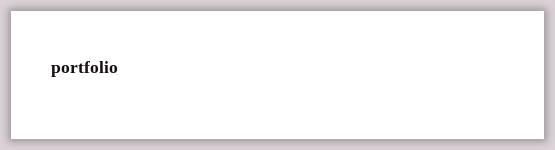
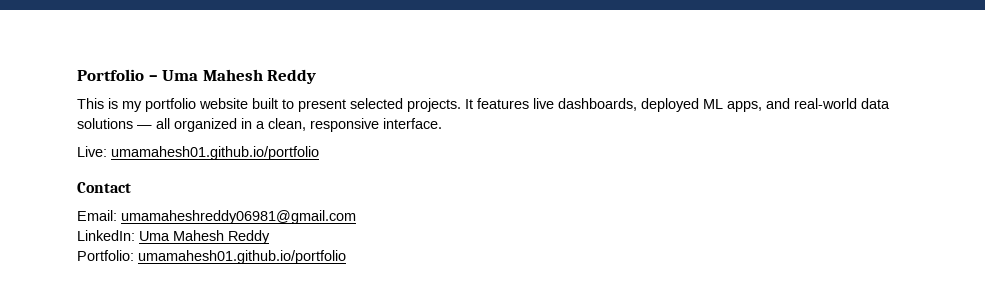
- portfolio
+ Portfolio – Uma Mahesh Reddy
+ This is my portfolio website built to present selected projects. It features live dashboards, deployed ML apps, and real-world data solutions — all organized in a clean, responsive interface.
+ Live: umamahesh01.github.io/portfolio
+ Contact
+ Email: umamaheshreddy06981@gmail.com
+ LinkedIn: Uma Mahesh Reddy
+ Portfolio: umamahesh01.github.io/portfolio

